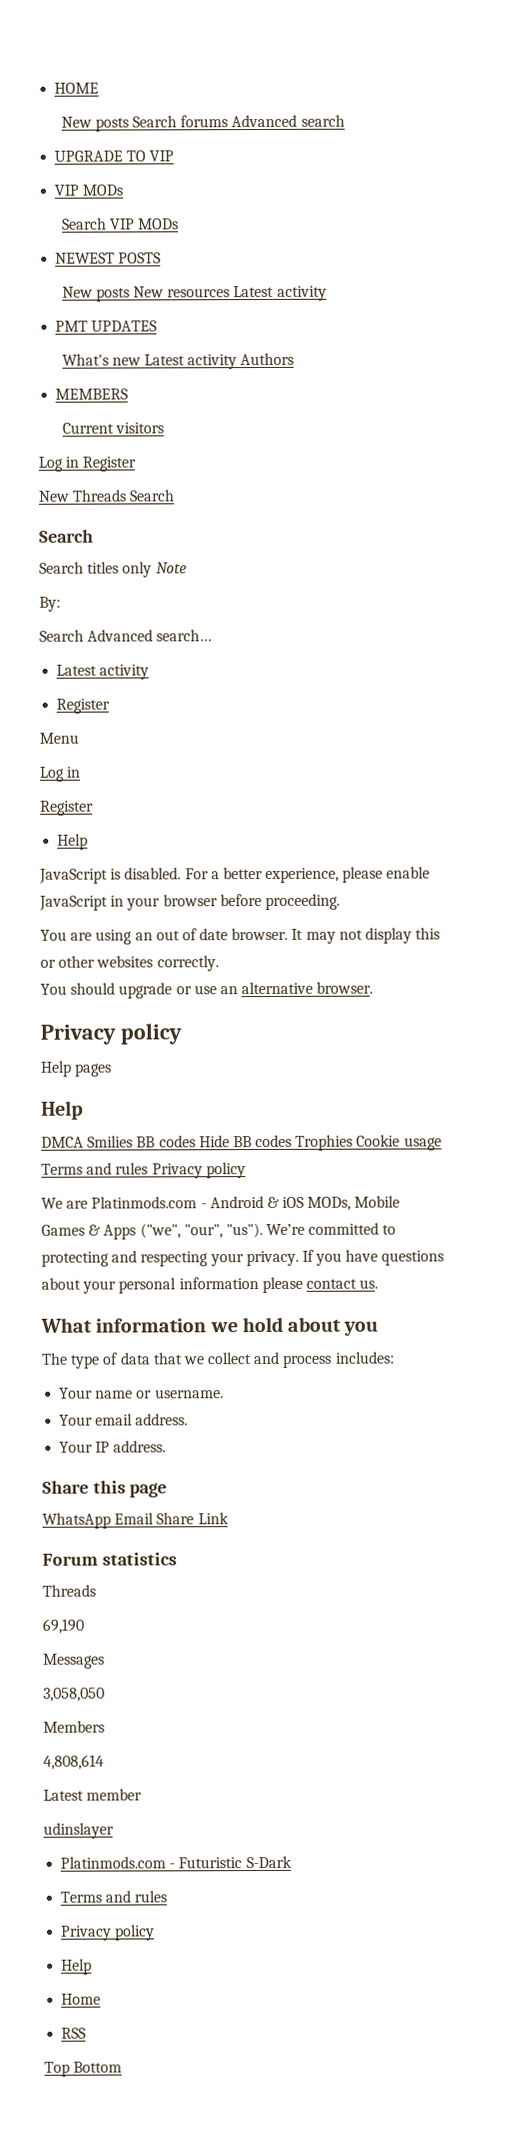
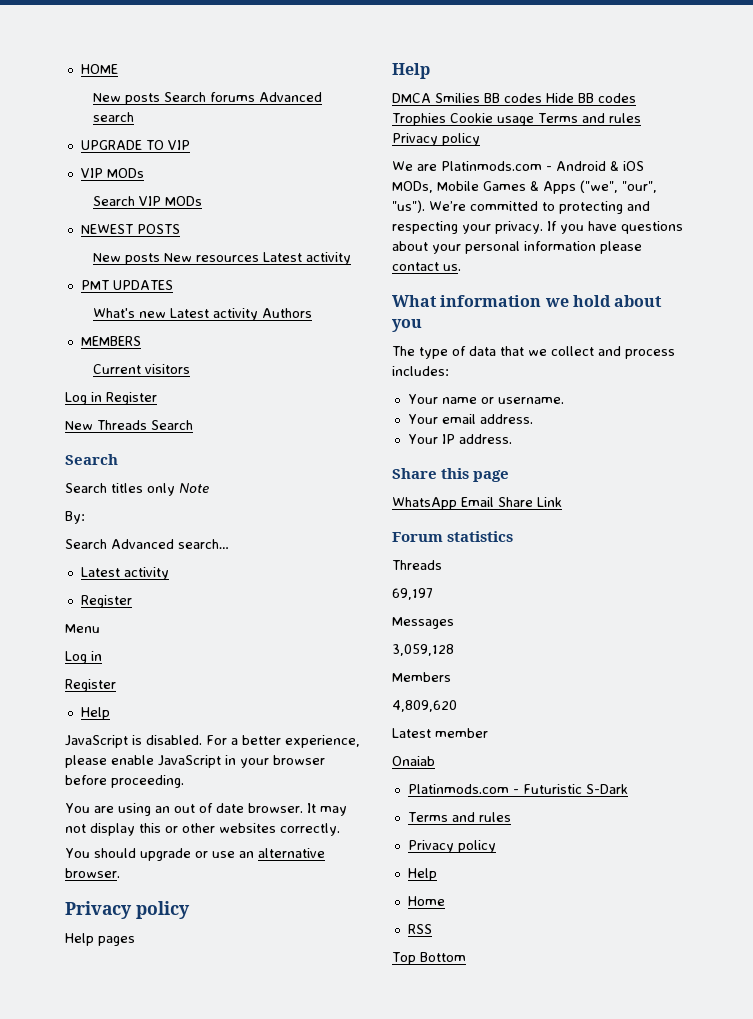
- 69,190
+ 69,197
- 3,058,050
+ 3,059,128
- 4,808,614
+ 4,809,620
- udinslayer
+ Onaiab

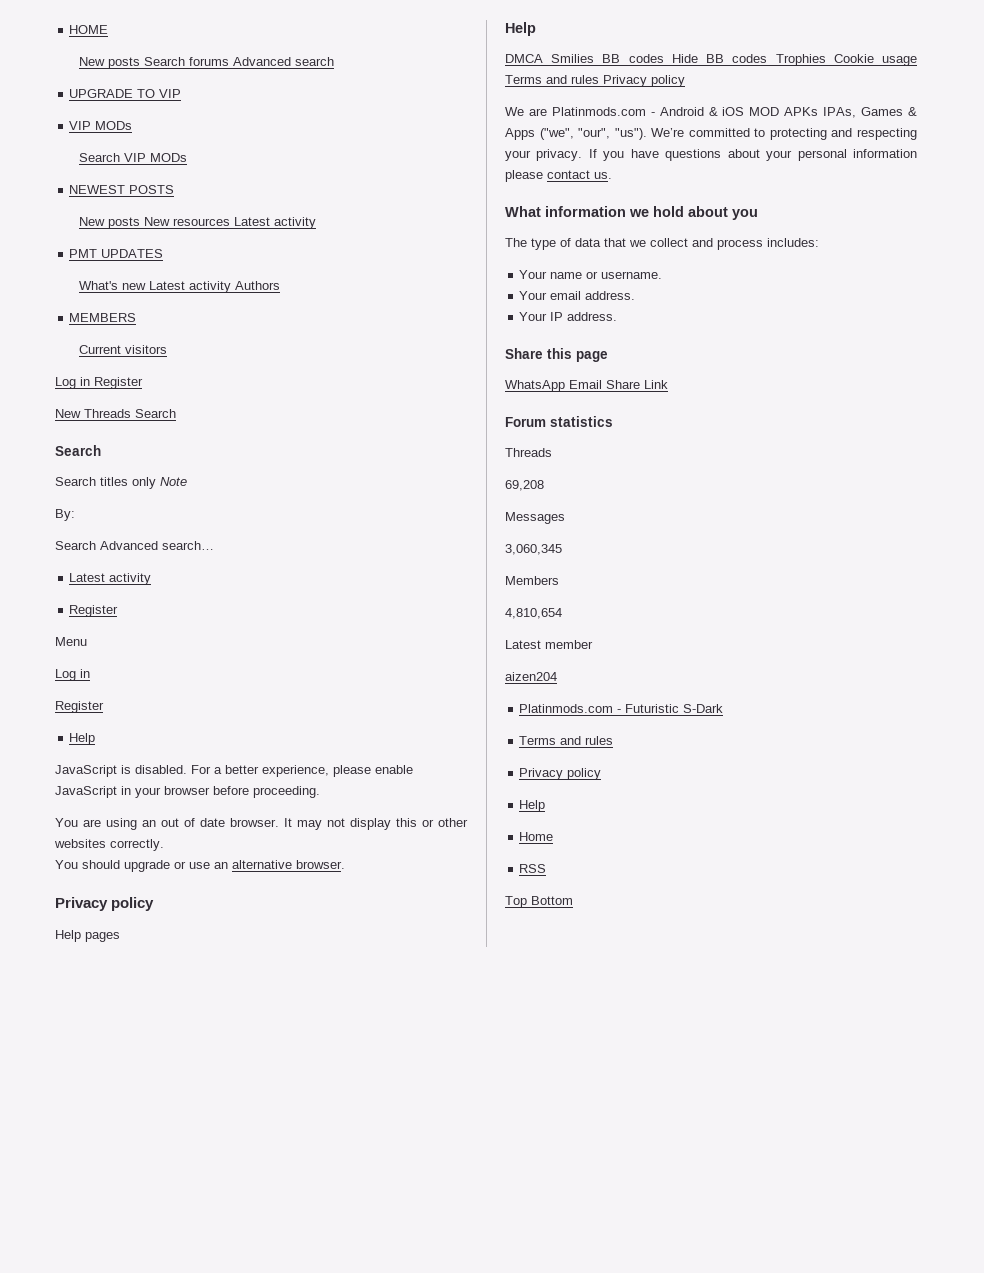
- We are Platinmods.com - Android & iOS MODs, Mobile Games & Apps ("we", "our", "us").
+ We are Platinmods.com - Android & iOS MOD APKs IPAs, Games & Apps ("we", "our", "us").
- 69,197
+ 69,208
- 3,059,128
+ 3,060,345
- 4,809,620
+ 4,810,654
- Onaiab
+ aizen204

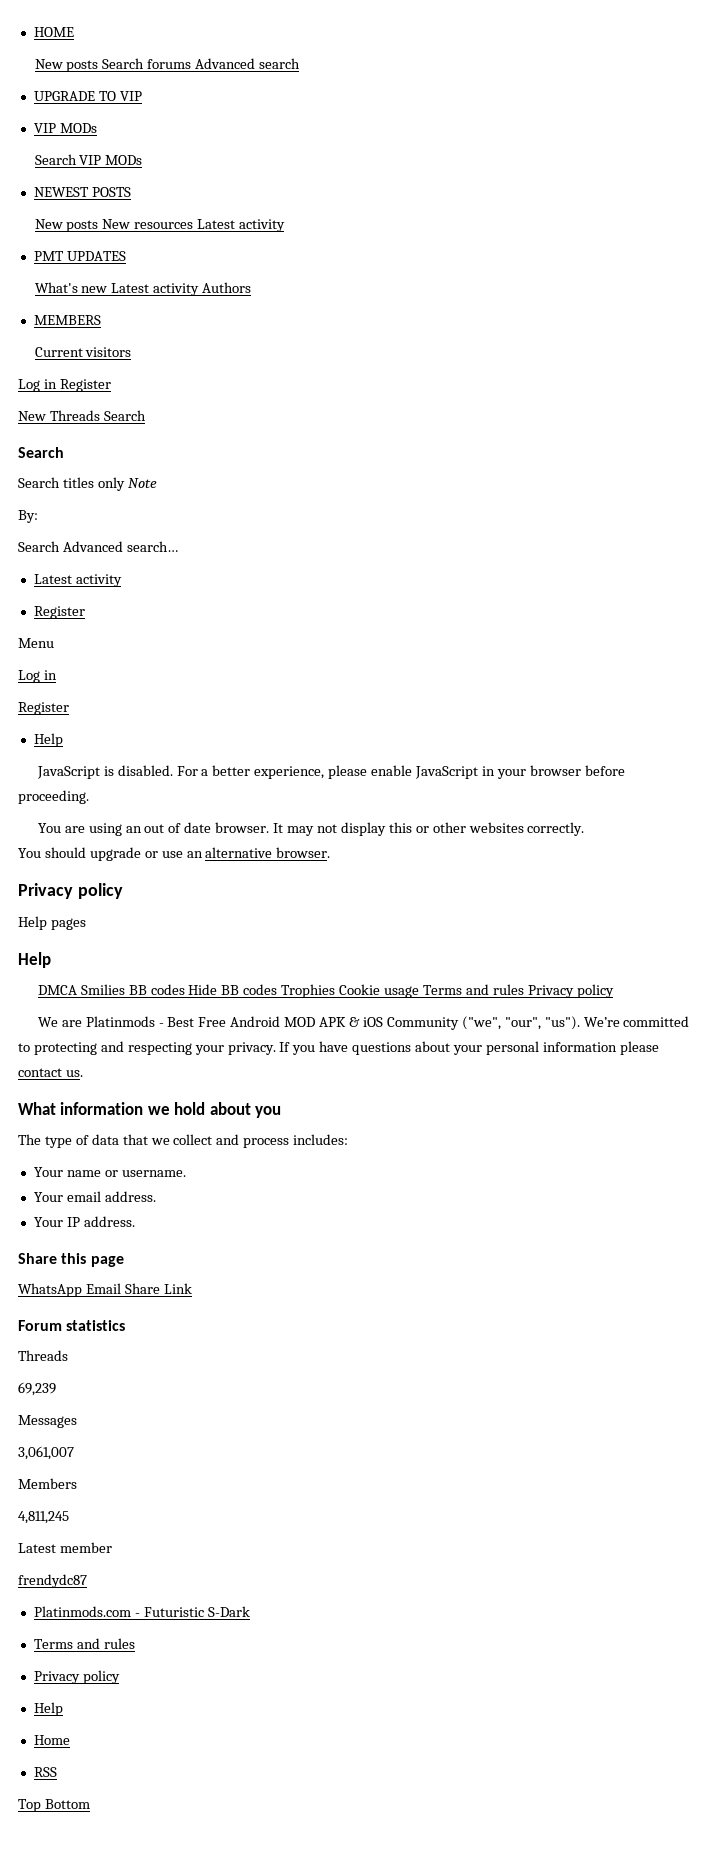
- We are Platinmods.com - Android & iOS MOD APKs IPAs, Games & Apps ("we", "our", "us").
+ We are Platinmods - Best Free Android MOD APK & iOS Community ("we", "our", "us").
- 69,208
+ 69,239
- 3,060,345
+ 3,061,007
- 4,810,654
+ 4,811,245
- aizen204
+ frendydc87

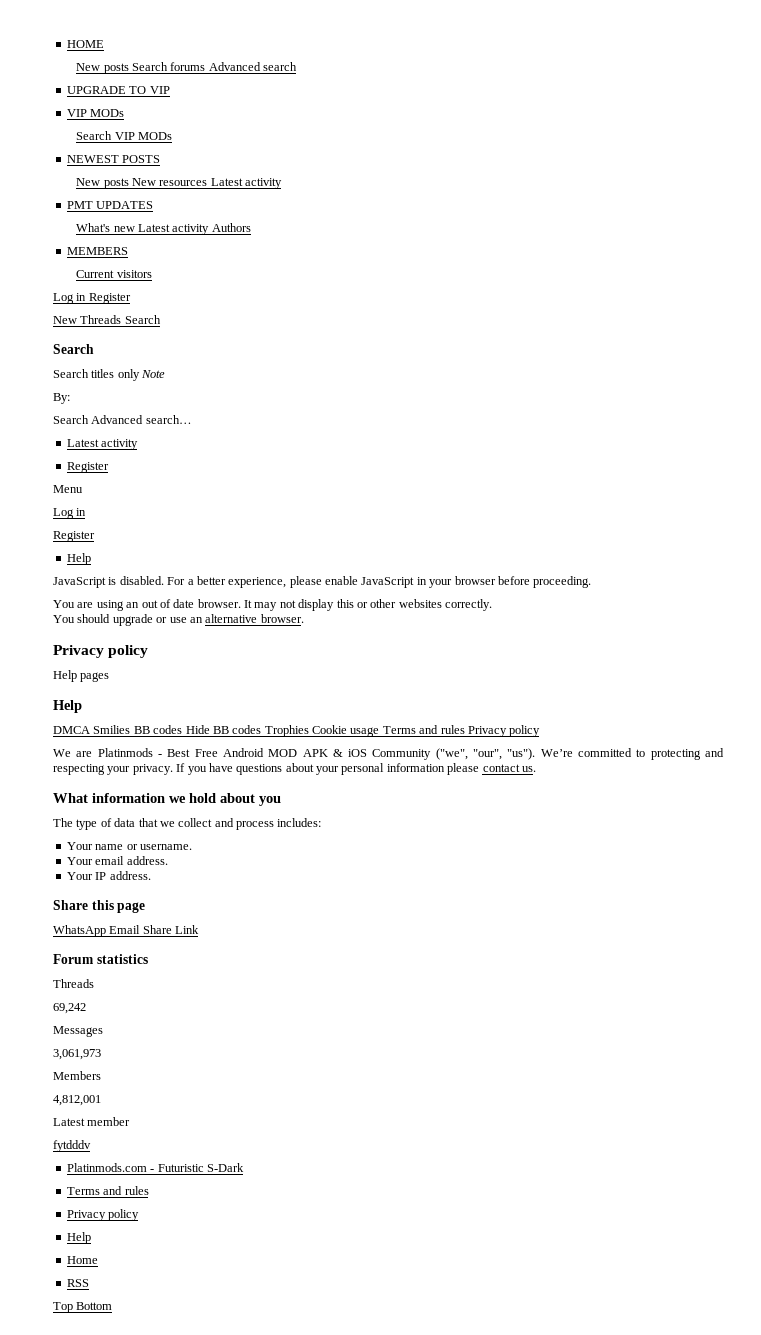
- 69,239
+ 69,242
- 3,061,007
+ 3,061,973
- 4,811,245
+ 4,812,001
- frendydc87
+ fytdddv

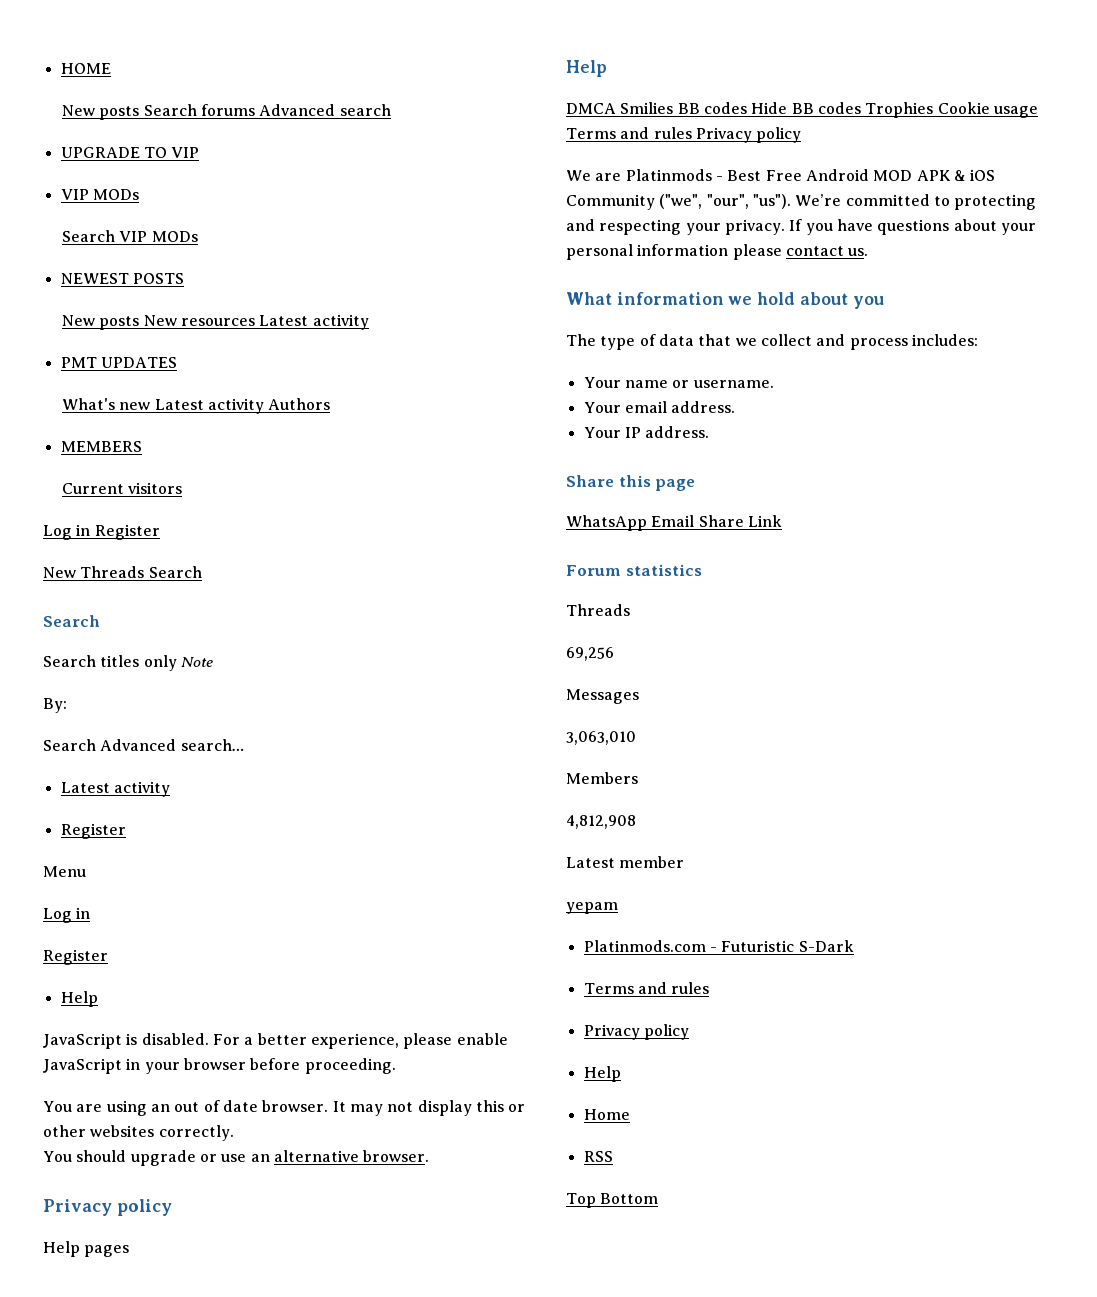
- 69,242
+ 69,256
- 3,061,973
+ 3,063,010
- 4,812,001
+ 4,812,908
- fytdddv
+ yepam

